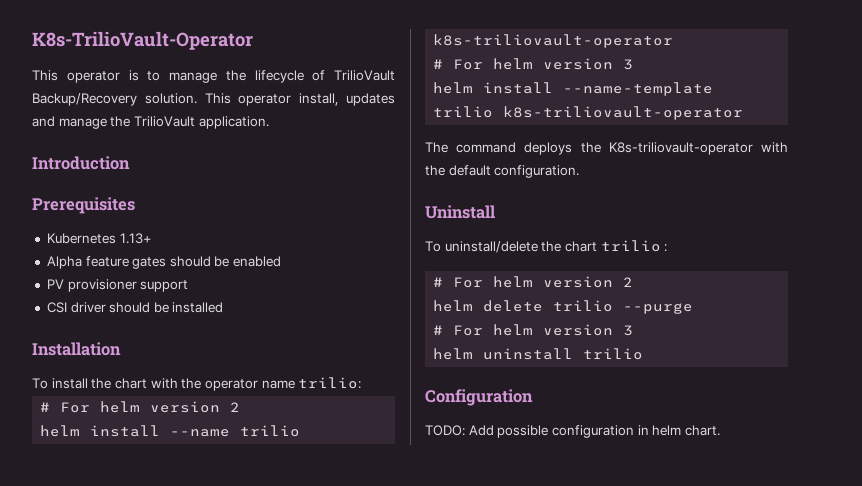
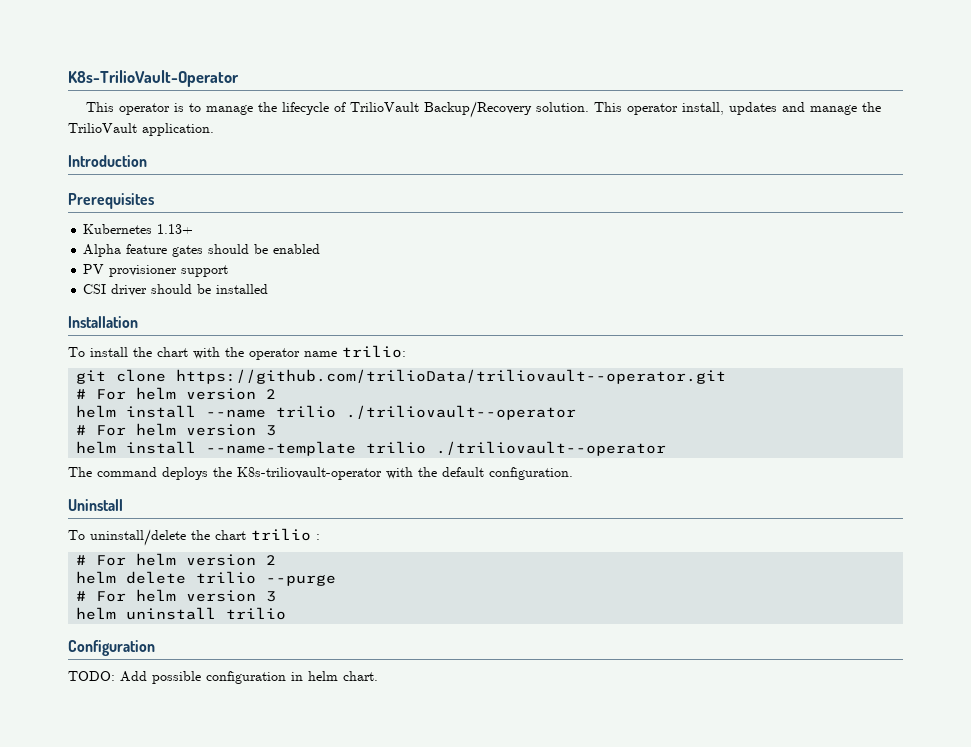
+ git clone https://github.com/trilioData/triliovault--operator.git
- helm install --name trilio k8s-triliovault-operator
+ helm install --name trilio ./triliovault--operator
- helm install --name-template trilio k8s-triliovault-operator
+ helm install --name-template trilio ./triliovault--operator

